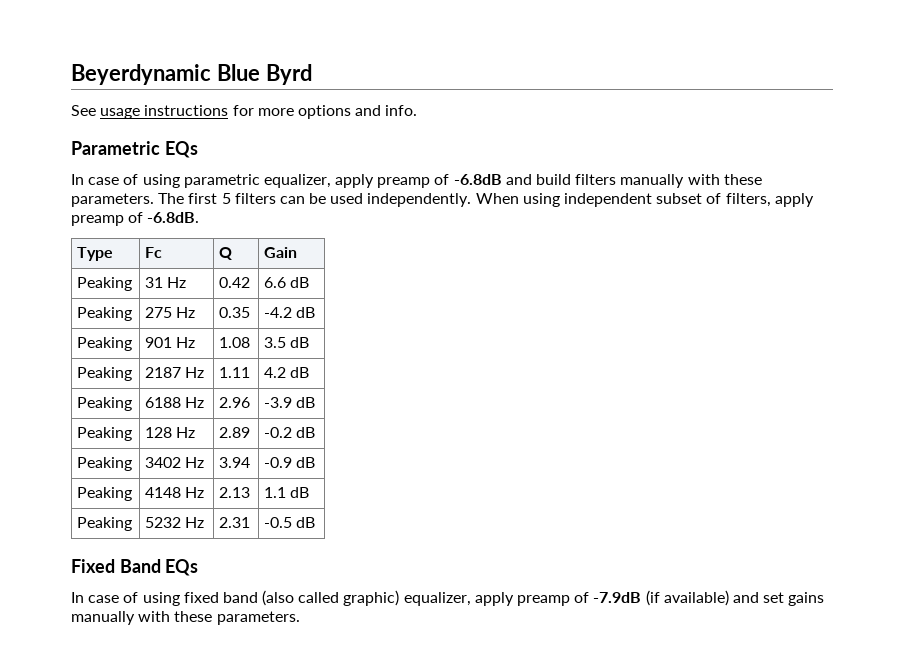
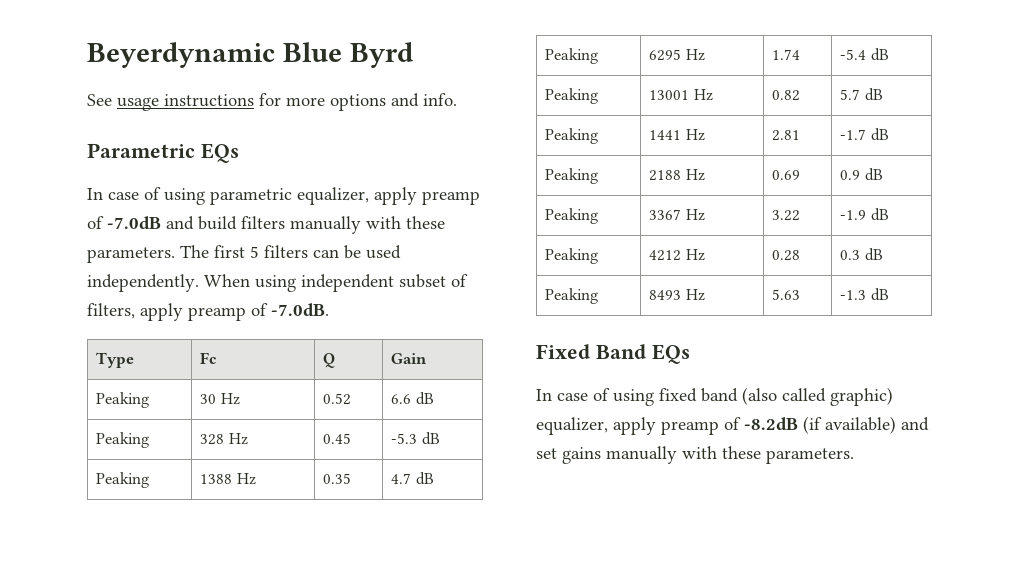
- In case of using parametric equalizer, apply preamp of -6.8dB and build filters manually with these parameters.
+ In case of using parametric equalizer, apply preamp of -7.0dB and build filters manually with these parameters.
- When using independent subset of filters, apply preamp of -6.8dB.
+ When using independent subset of filters, apply preamp of -7.0dB.
- Peaking | 31 Hz | 0.42 | 6.6 dB
+ Peaking | 30 Hz | 0.52 | 6.6 dB
- Peaking | 275 Hz | 0.35 | -4.2 dB
- Peaking | 901 Hz | 1.08 | 3.5 dB
- Peaking | 2187 Hz | 1.11 | 4.2 dB
- Peaking | 6188 Hz | 2.96 | -3.9 dB
- Peaking | 128 Hz | 2.89 | -0.2 dB
- Peaking | 3402 Hz | 3.94 | -0.9 dB
- Peaking | 4148 Hz | 2.13 | 1.1 dB
- Peaking | 5232 Hz | 2.31 | -0.5 dB
+ Peaking | 328 Hz | 0.45 | -5.3 dB
+ Peaking | 1388 Hz | 0.35 | 4.7 dB
+ Peaking | 6295 Hz | 1.74 | -5.4 dB
+ Peaking | 13001 Hz | 0.82 | 5.7 dB
+ Peaking | 1441 Hz | 2.81 | -1.7 dB
+ Peaking | 2188 Hz | 0.69 | 0.9 dB
+ Peaking | 3367 Hz | 3.22 | -1.9 dB
+ Peaking | 4212 Hz | 0.28 | 0.3 dB
+ Peaking | 8493 Hz | 5.63 | -1.3 dB
- In case of using fixed band (also called graphic) equalizer, apply preamp of -7.9dB (if available) and set gains manually with these parameters.
+ In case of using fixed band (also called graphic) equalizer, apply preamp of -8.2dB (if available) and set gains manually with these parameters.

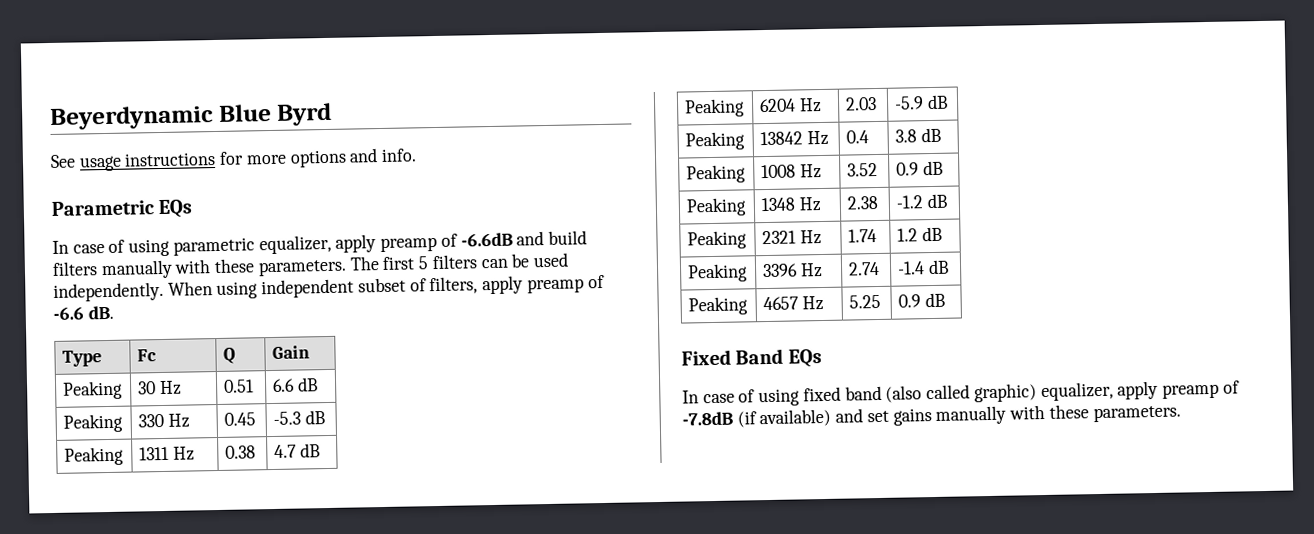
- In case of using parametric equalizer, apply preamp of -7.0dB and build filters manually with these parameters.
+ In case of using parametric equalizer, apply preamp of -6.6dB and build filters manually with these parameters.
- When using independent subset of filters, apply preamp of -7.0dB.
+ When using independent subset of filters, apply preamp of -6.6 dB.
- Peaking | 30 Hz | 0.52 | 6.6 dB
+ Peaking | 30 Hz | 0.51 | 6.6 dB
- Peaking | 328 Hz | 0.45 | -5.3 dB
+ Peaking | 330 Hz | 0.45 | -5.3 dB
- Peaking | 1388 Hz | 0.35 | 4.7 dB
+ Peaking | 1311 Hz | 0.38 | 4.7 dB
- Peaking | 6295 Hz | 1.74 | -5.4 dB
- Peaking | 13001 Hz | 0.82 | 5.7 dB
- Peaking | 1441 Hz | 2.81 | -1.7 dB
- Peaking | 2188 Hz | 0.69 | 0.9 dB
+ Peaking | 6204 Hz | 2.03 | -5.9 dB
+ Peaking | 13842 Hz | 0.4 | 3.8 dB
+ Peaking | 1008 Hz | 3.52 | 0.9 dB
- Peaking | 3367 Hz | 3.22 | -1.9 dB
- Peaking | 4212 Hz | 0.28 | 0.3 dB
- Peaking | 8493 Hz | 5.63 | -1.3 dB
+ Peaking | 1348 Hz | 2.38 | -1.2 dB
+ Peaking | 2321 Hz | 1.74 | 1.2 dB
+ Peaking | 3396 Hz | 2.74 | -1.4 dB
+ Peaking | 4657 Hz | 5.25 | 0.9 dB
- In case of using fixed band (also called graphic) equalizer, apply preamp of -8.2dB (if available) and set gains manually with these parameters.
+ In case of using fixed band (also called graphic) equalizer, apply preamp of -7.8dB (if available) and set gains manually with these parameters.

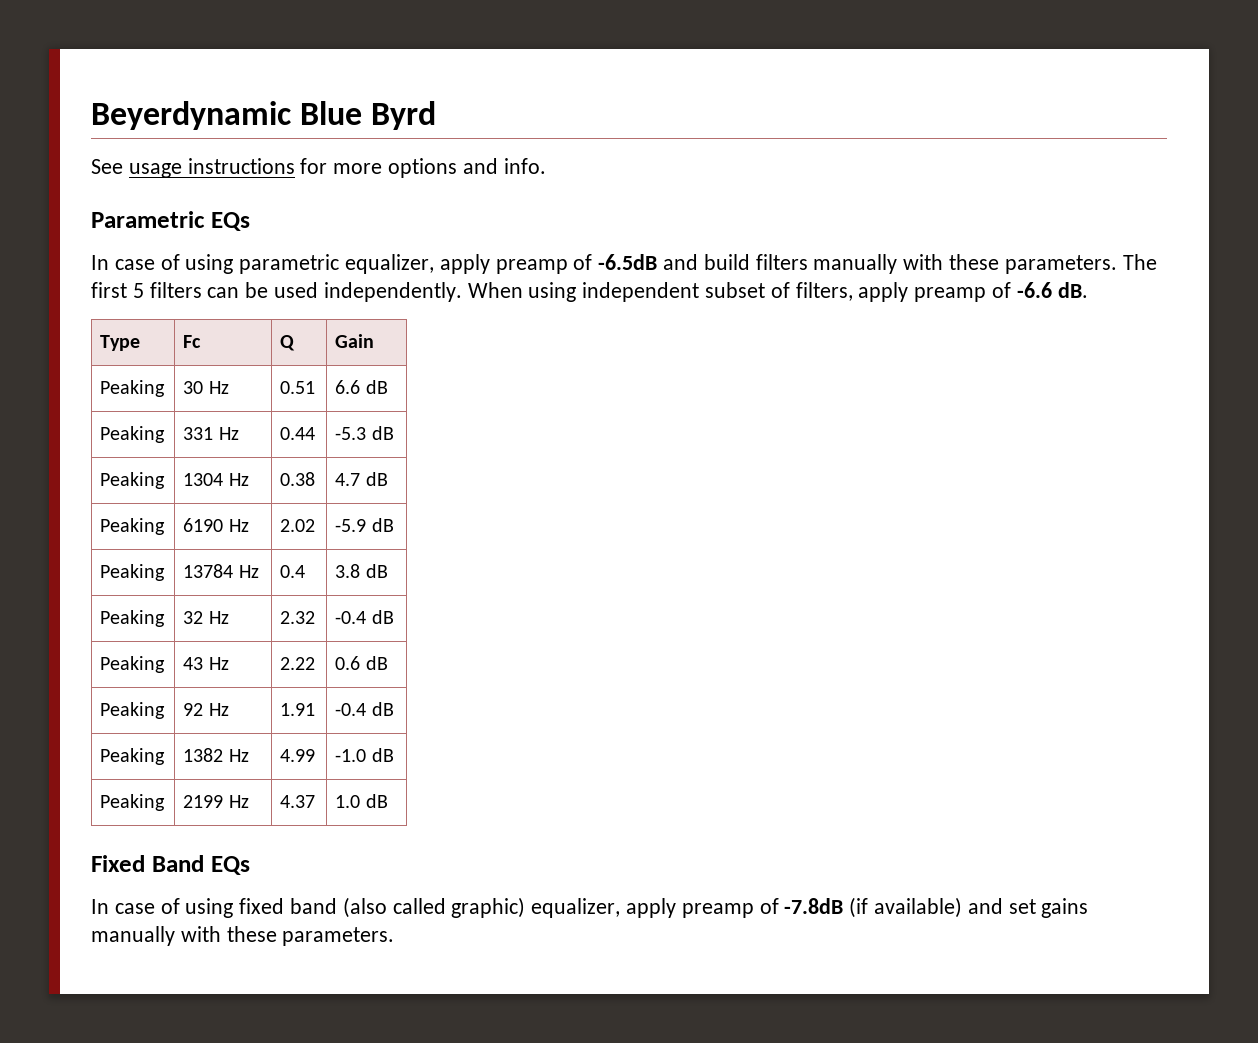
- In case of using parametric equalizer, apply preamp of -6.6dB and build filters manually with these parameters.
+ In case of using parametric equalizer, apply preamp of -6.5dB and build filters manually with these parameters.
- Peaking | 330 Hz | 0.45 | -5.3 dB
+ Peaking | 331 Hz | 0.44 | -5.3 dB
- Peaking | 1311 Hz | 0.38 | 4.7 dB
+ Peaking | 1304 Hz | 0.38 | 4.7 dB
- Peaking | 6204 Hz | 2.03 | -5.9 dB
+ Peaking | 6190 Hz | 2.02 | -5.9 dB
- Peaking | 13842 Hz | 0.4 | 3.8 dB
+ Peaking | 13784 Hz | 0.4 | 3.8 dB
- Peaking | 1008 Hz | 3.52 | 0.9 dB
- Peaking | 1348 Hz | 2.38 | -1.2 dB
- Peaking | 2321 Hz | 1.74 | 1.2 dB
- Peaking | 3396 Hz | 2.74 | -1.4 dB
- Peaking | 4657 Hz | 5.25 | 0.9 dB
+ Peaking | 32 Hz | 2.32 | -0.4 dB
+ Peaking | 43 Hz | 2.22 | 0.6 dB
+ Peaking | 92 Hz | 1.91 | -0.4 dB
+ Peaking | 1382 Hz | 4.99 | -1.0 dB
+ Peaking | 2199 Hz | 4.37 | 1.0 dB

